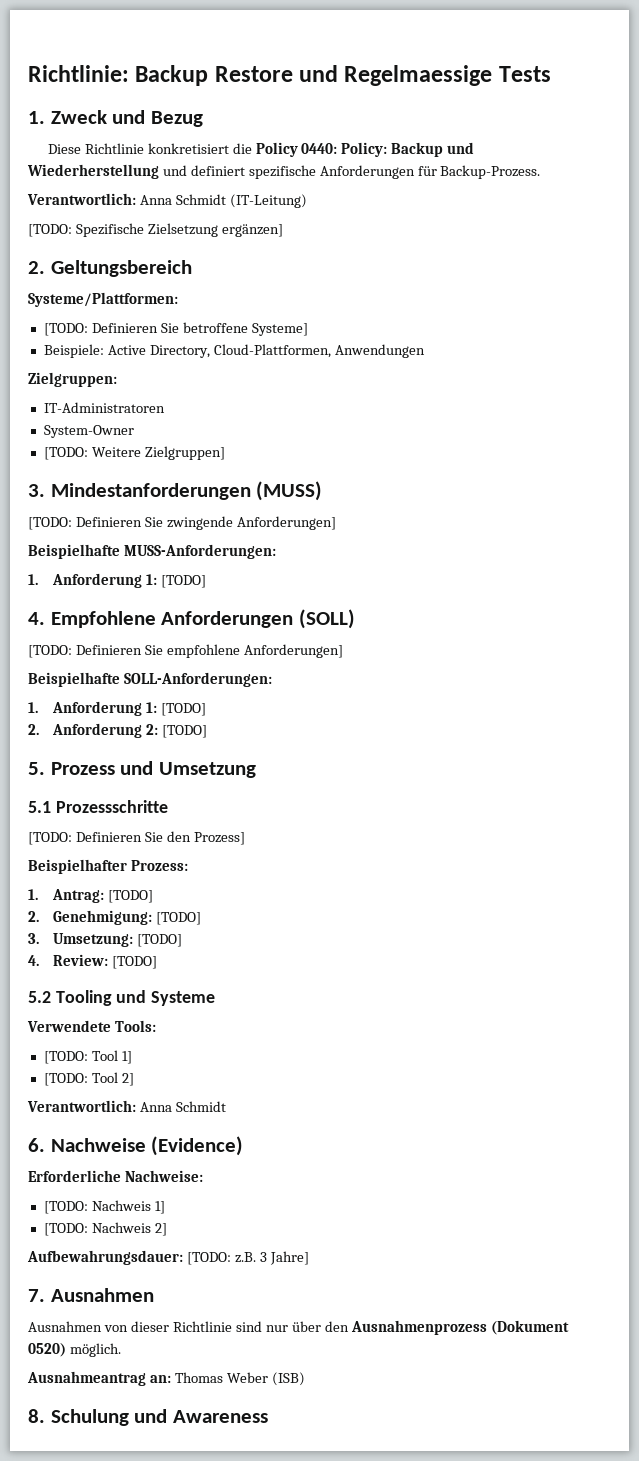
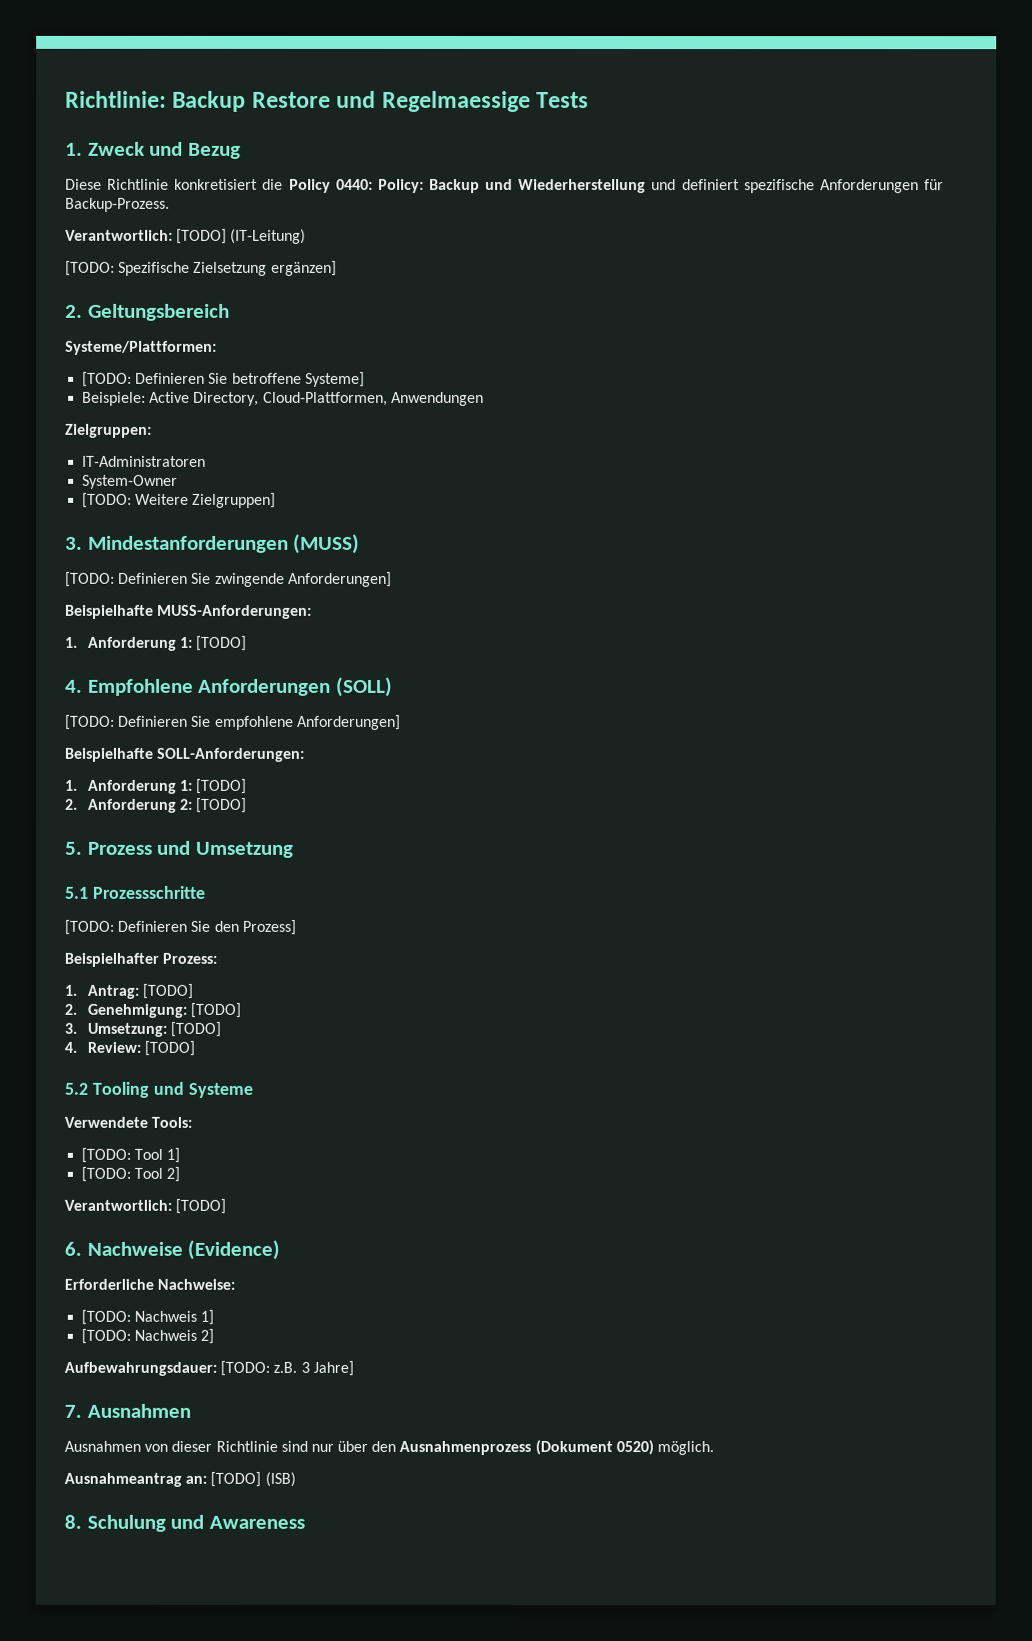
- Verantwortlich: Anna Schmidt (IT-Leitung)
+ Verantwortlich: [TODO] (IT-Leitung)
  [TODO: Tool 2]
- Verantwortlich: Anna Schmidt
+ Verantwortlich: [TODO]
- Ausnahmeantrag an: Thomas Weber (ISB)
+ Ausnahmeantrag an: [TODO] (ISB)

